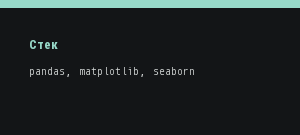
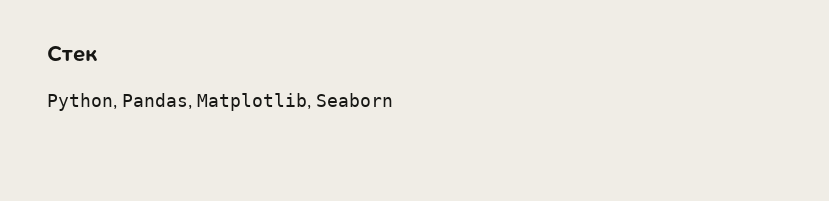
- pandas, matplotlib, seaborn
+ Python, Pandas, Matplotlib, Seaborn

